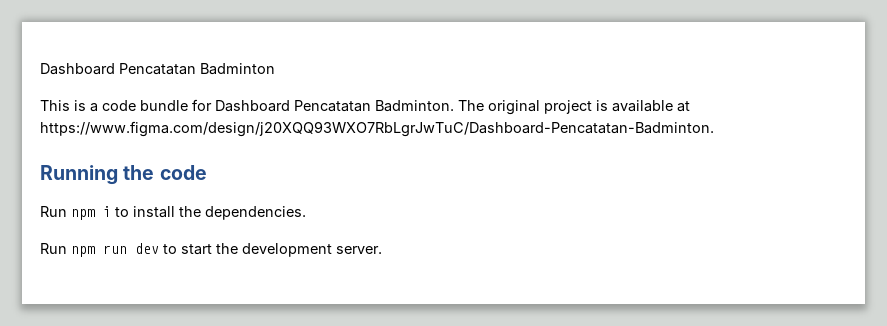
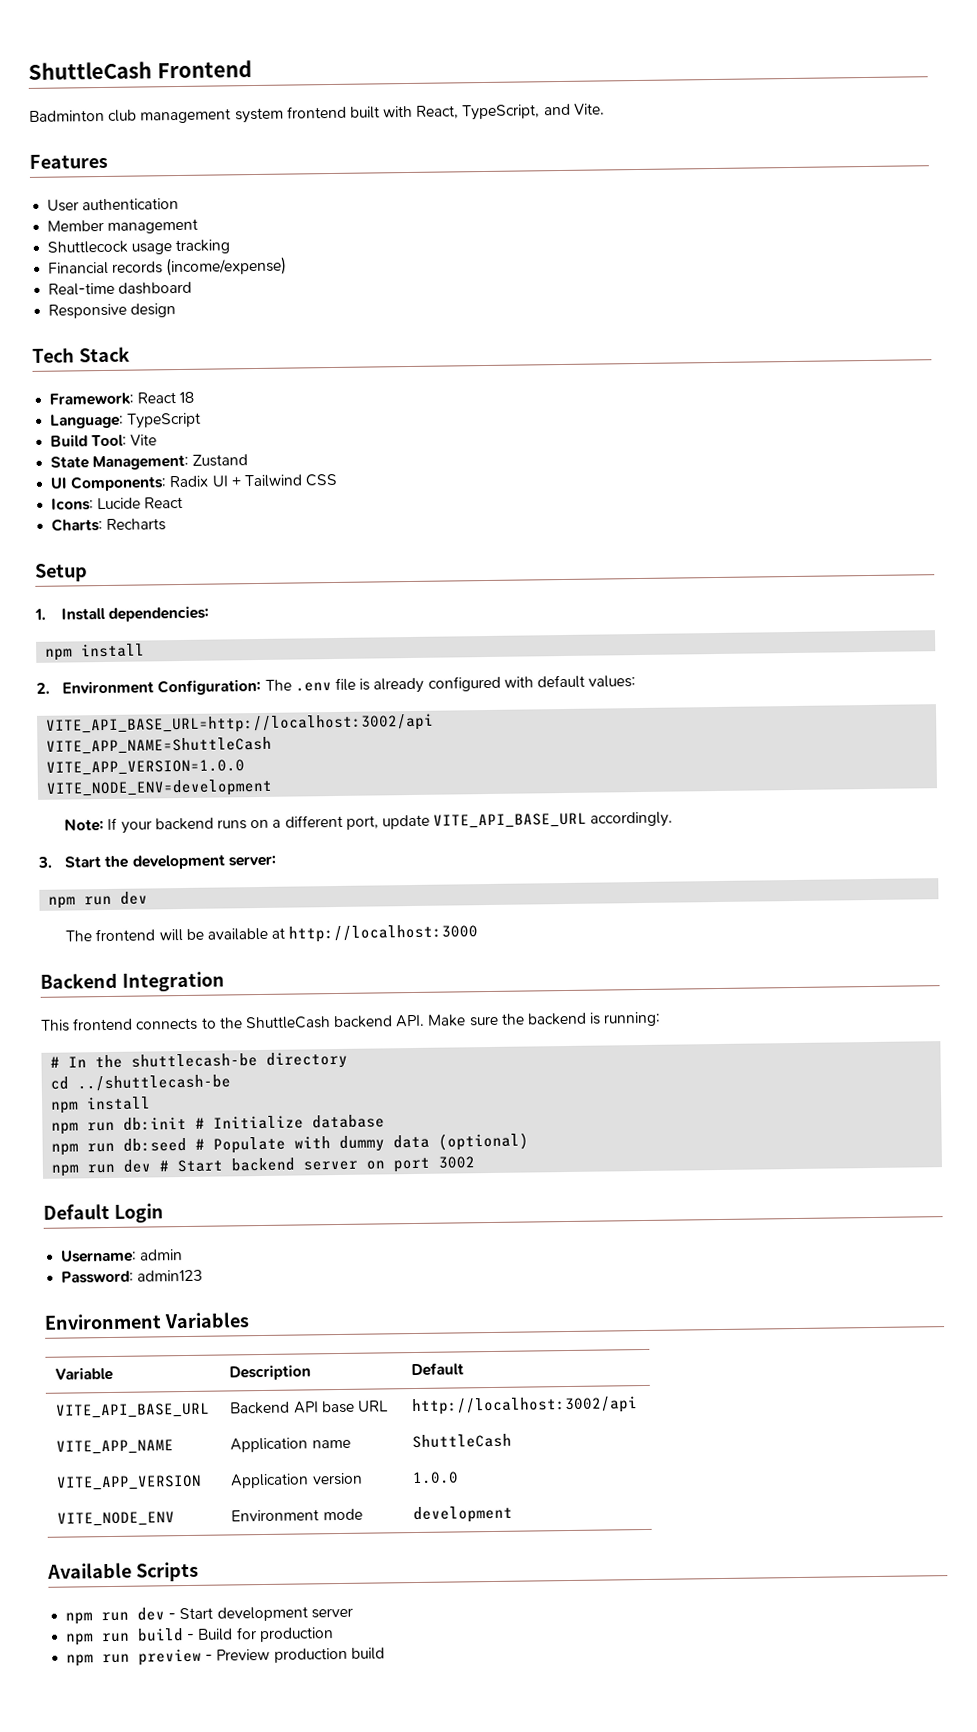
- Dashboard Pencatatan Badminton
- This is a code bundle for Dashboard Pencatatan Badminton. The original project is available at https://www.figma.com/design/j20XQQ93WXO7RbLgrJwTuC/Dashboard-Pencatatan-Badminton.
- Running the code
- Run npm i to install the dependencies.
- Run npm run dev to start the development server.
+ ShuttleCash Frontend
+ Badminton club management system frontend built with React, TypeScript, and Vite.
+ Features
+ User authentication
+ Member management
+ Shuttlecock usage tracking
+ Financial records (income/expense)
+ Real-time dashboard
+ Responsive design
+ Tech Stack
+ Framework: React 18
+ Language: TypeScript
+ Build Tool: Vite
+ State Management: Zustand
+ UI Components: Radix UI + Tailwind CSS
+ Icons: Lucide React
+ Charts: Recharts
+ Setup
+ 1. Install dependencies:
+ npm install
+ 2. Environment Configuration: The .env file is already configured with default values:
+ VITE_API_BASE_URL=http://localhost:3002/api
+ VITE_APP_NAME=ShuttleCash
+ VITE_APP_VERSION=1.0.0
+ VITE_NODE_ENV=development
+ Note: If your backend runs on a different port, update VITE_API_BASE_URL accordingly.
+ 3. Start the development server:
+ npm run dev
+ The frontend will be available at http://localhost:3000
+ Backend Integration
+ This frontend connects to the ShuttleCash backend API. Make sure the backend is running:
+ # In the shuttlecash-be directory
+ cd ../shuttlecash-be
+ npm install
+ npm run db:init # Initialize database
+ npm run db:seed # Populate with dummy data (optional)
+ npm run dev # Start backend server on port 3002
+ Default Login
+ Username: admin
+ Password: admin123
+ Environment Variables
+ Variable | Description | Default
+ VITE_API_BASE_URL | Backend API base URL | http://localhost:3002/api
+ VITE_APP_NAME | Application name | ShuttleCash
+ VITE_APP_VERSION | Application version | 1.0.0
+ VITE_NODE_ENV | Environment mode | development
+ Available Scripts
+ npm run dev - Start development server
+ npm run build - Build for production
+ npm run preview - Preview production build

